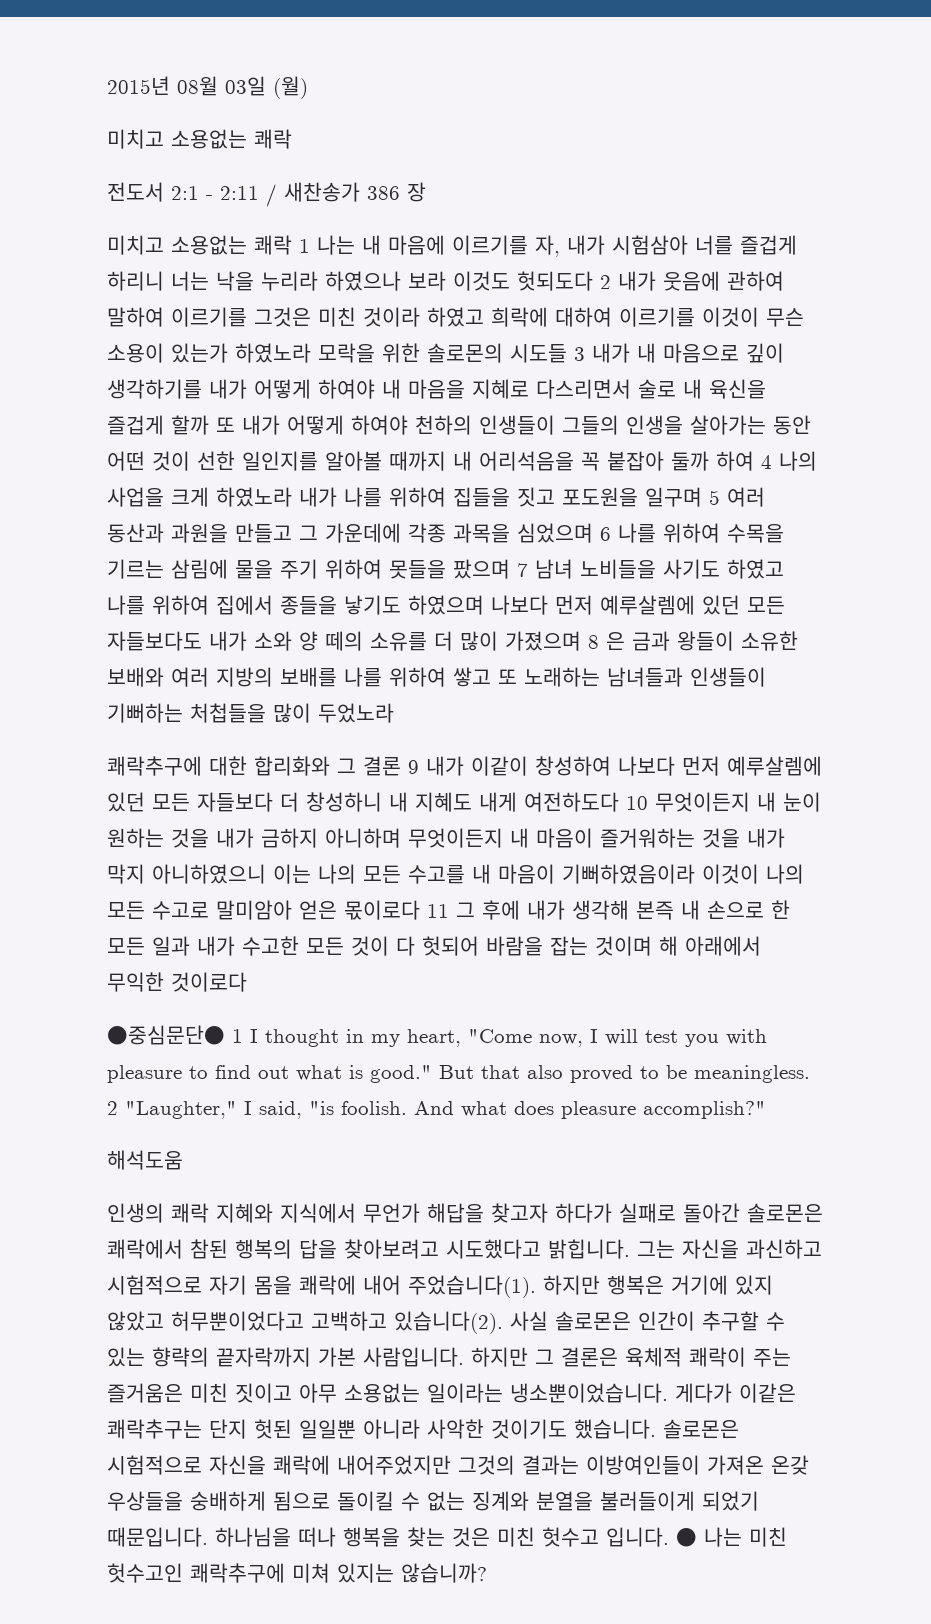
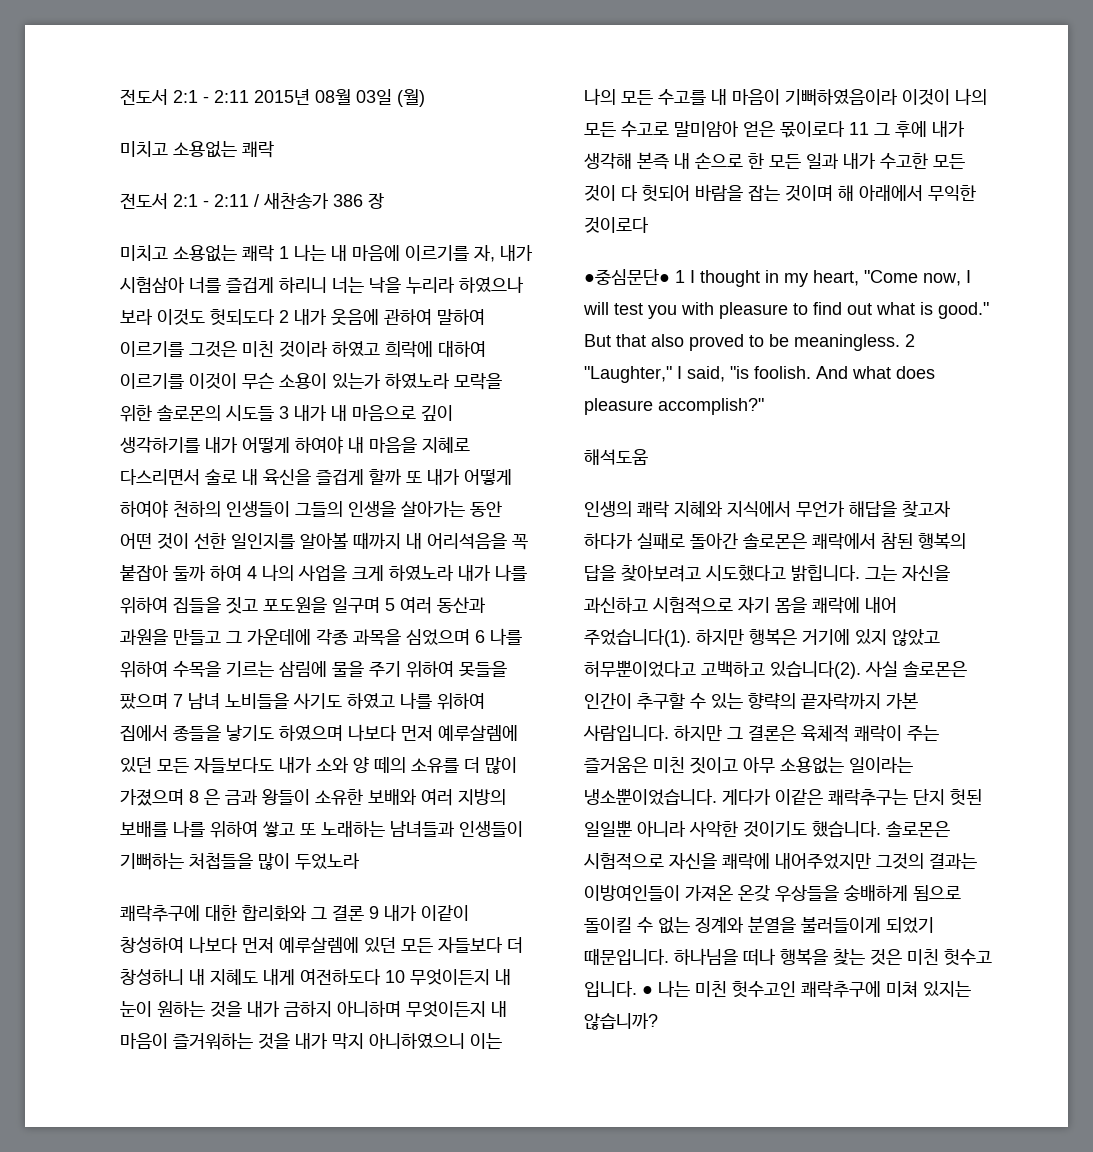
- 2015년 08월 03일 (월)
+ 전도서 2:1 - 2:11 2015년 08월 03일 (월)

